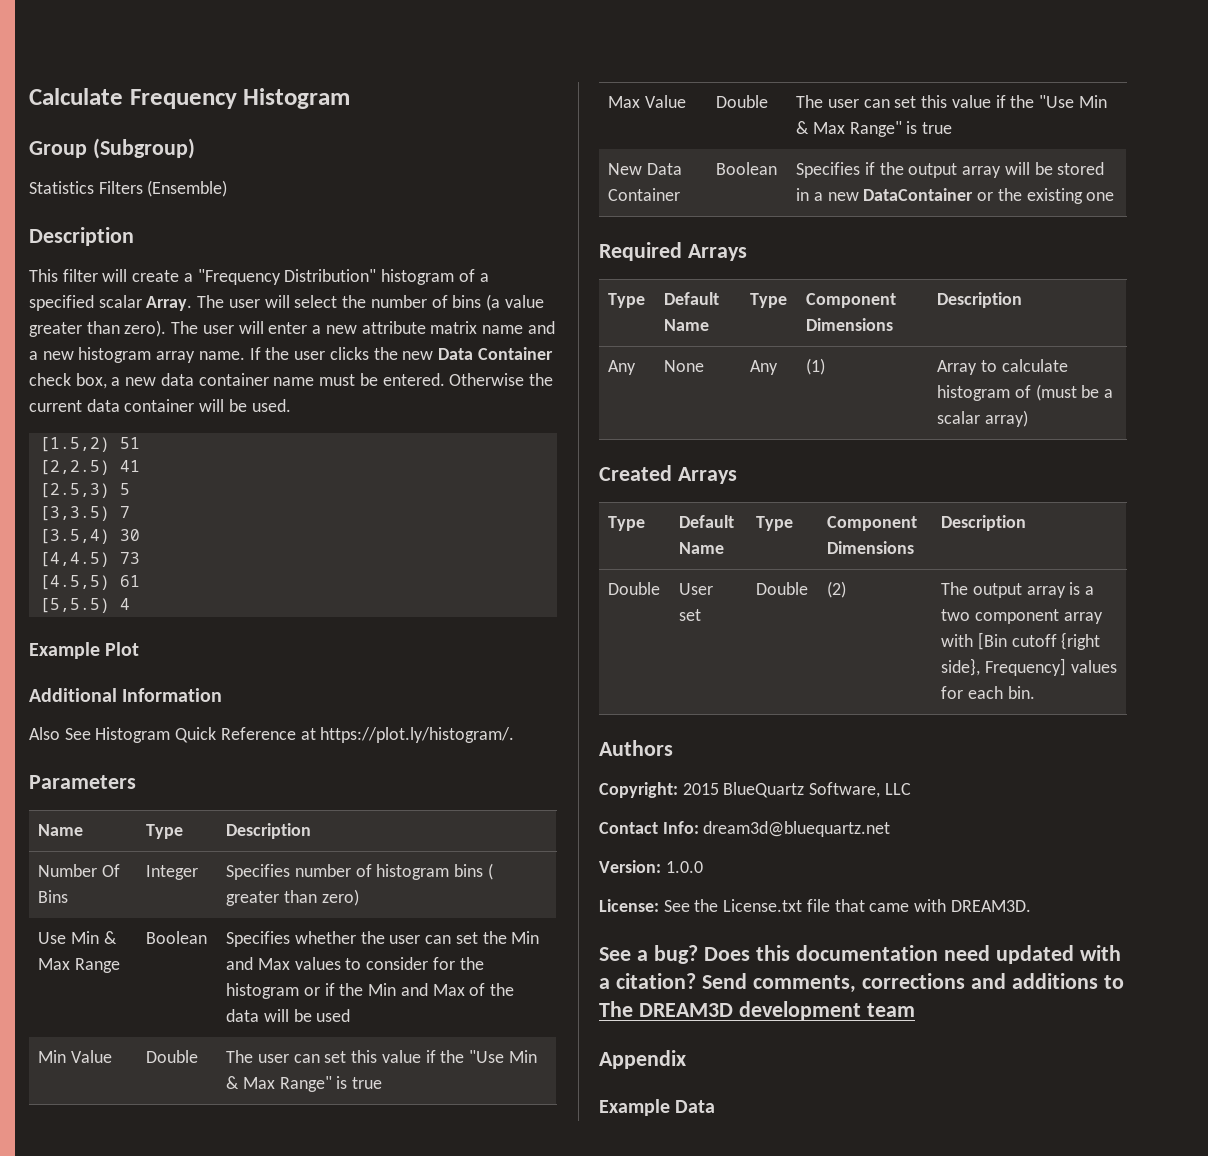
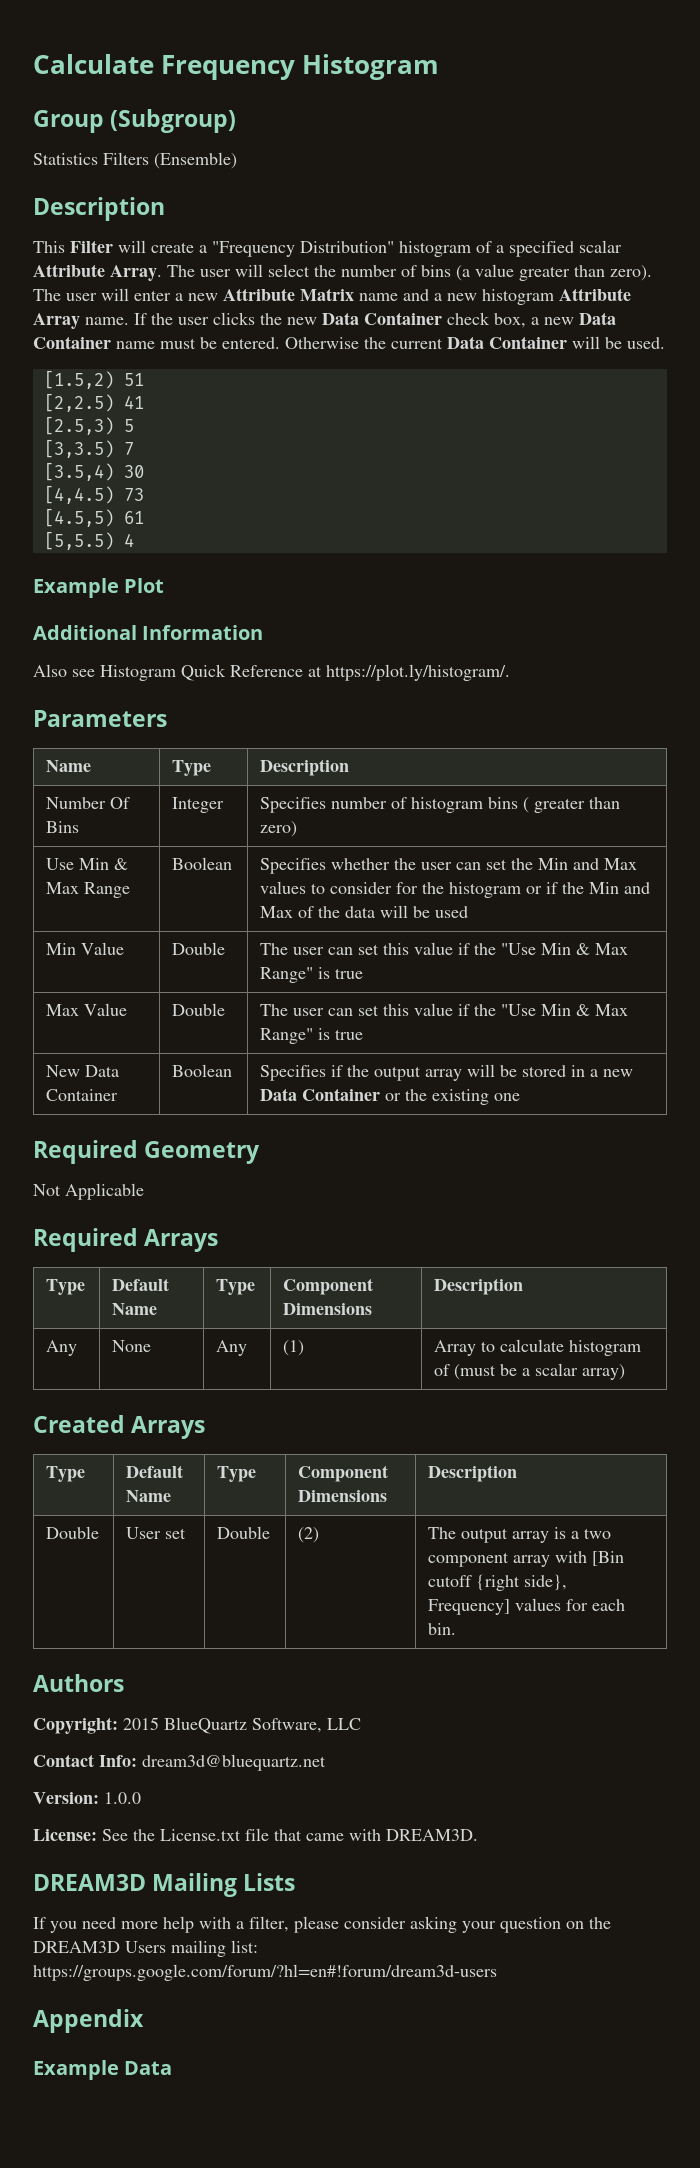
- This filter will create a "Frequency Distribution" histogram of a specified scalar Array.
+ This Filter will create a "Frequency Distribution" histogram of a specified scalar Attribute Array.
- The user will enter a new attribute matrix name and a new histogram array name.
+ The user will enter a new Attribute Matrix name and a new histogram Attribute Array name.
- If the user clicks the new Data Container check box, a new data container name must be entered.
+ If the user clicks the new Data Container check box, a new Data Container name must be entered.
- Otherwise the current data container will be used.
+ Otherwise the current Data Container will be used.
- Also See Histogram Quick Reference at https://plot.ly/histogram/.
+ Also see Histogram Quick Reference at https://plot.ly/histogram/.
- New Data Container | Boolean | Specifies if the output array will be stored in a new DataContainer or the existing one
+ New Data Container | Boolean | Specifies if the output array will be stored in a new Data Container or the existing one
+ Required Geometry
+ Not Applicable
- See a bug? Does this documentation need updated with a citation? Send comments, corrections and additions to The DREAM3D development team
+ DREAM3D Mailing Lists
+ If you need more help with a filter, please consider asking your question on the DREAM3D Users mailing list: https://groups.google.com/forum/?hl=en#!forum/dream3d-users

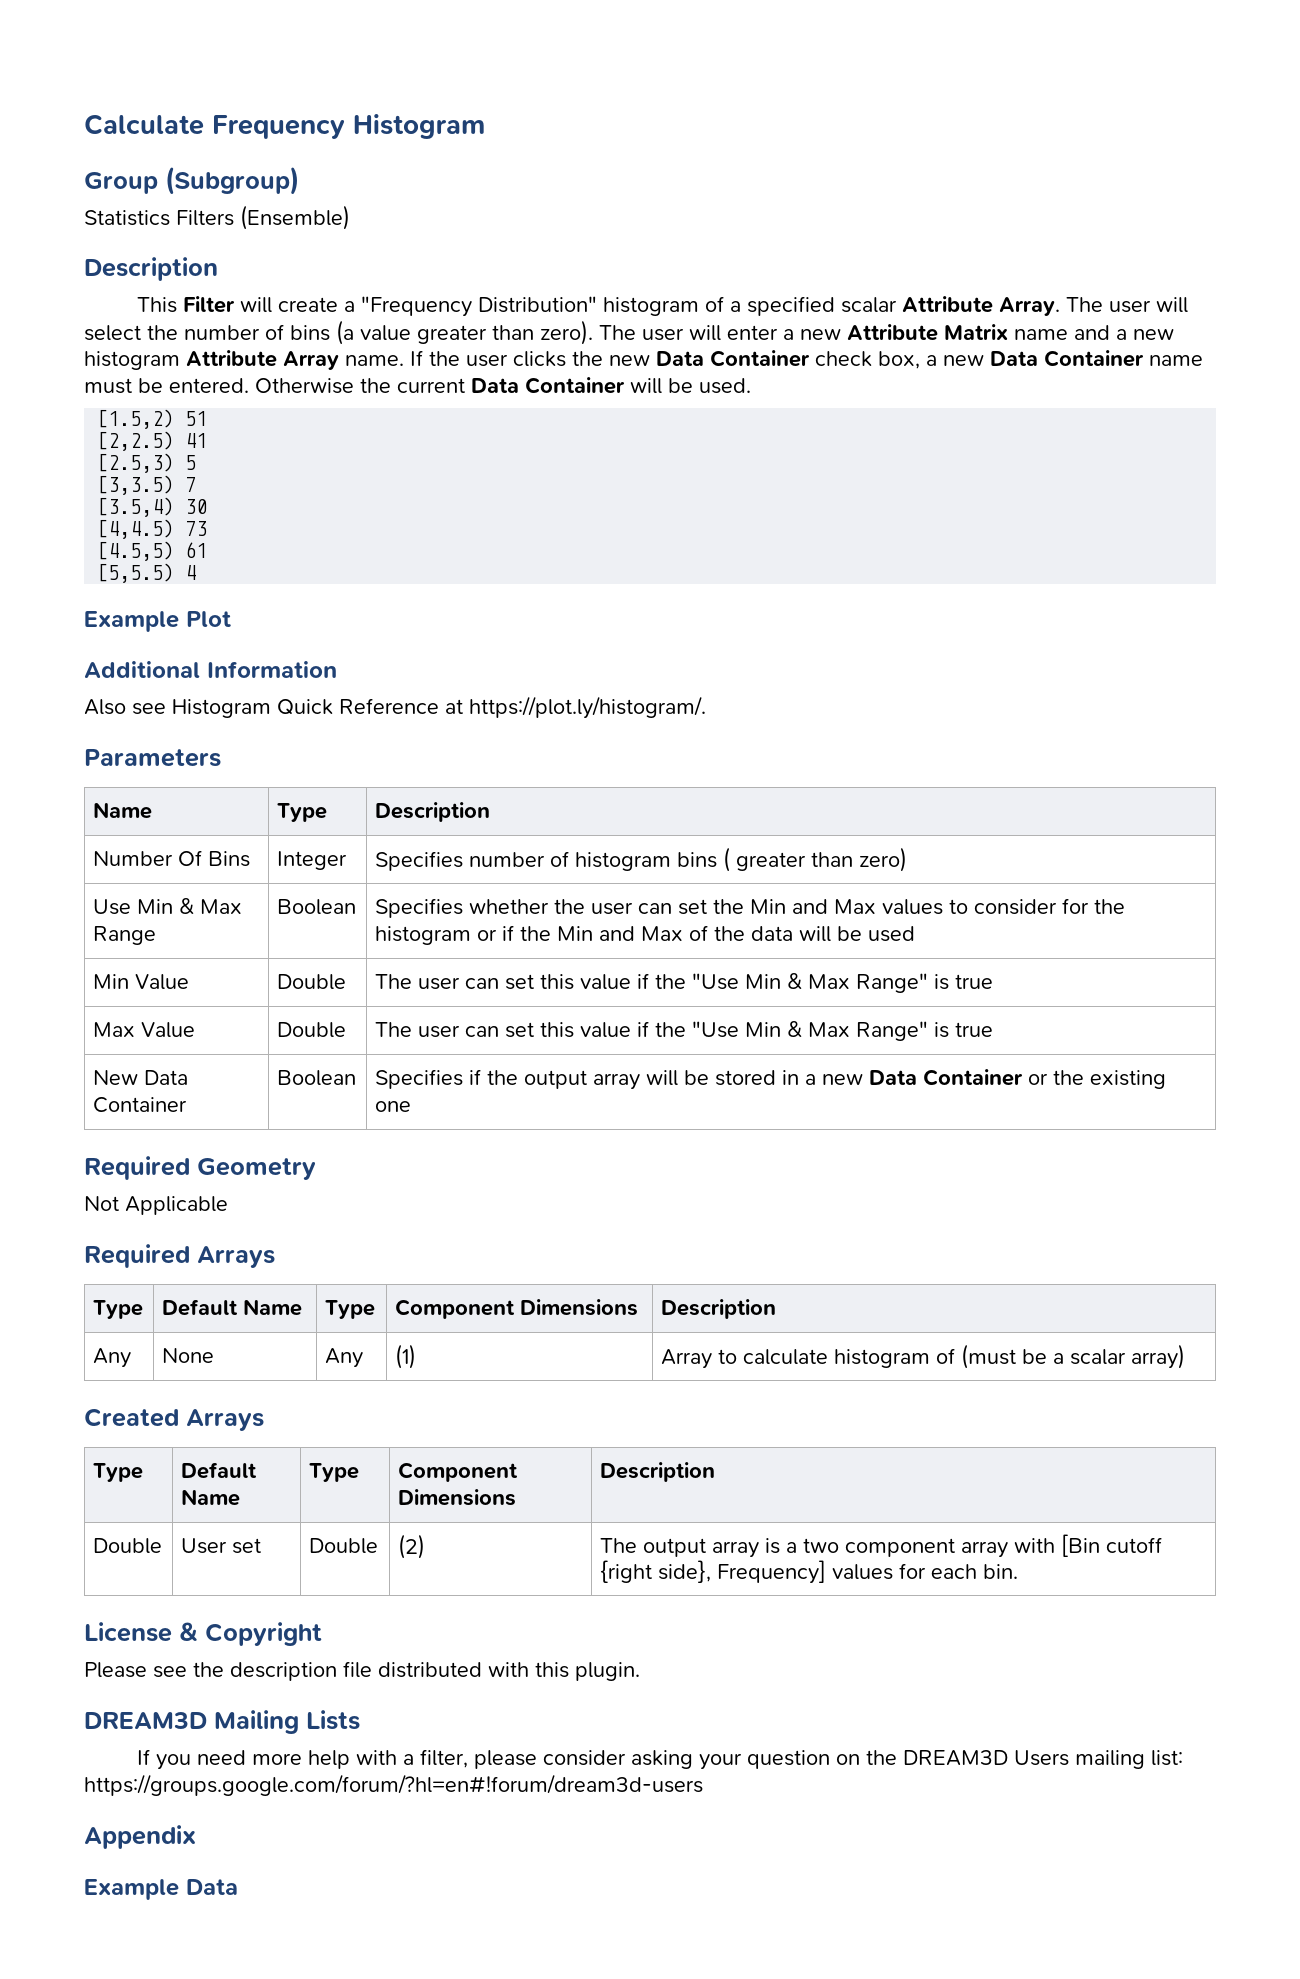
- Authors
- Copyright: 2015 BlueQuartz Software, LLC
- Contact Info: dream3d@bluequartz.net
- Version: 1.0.0
- License: See the License.txt file that came with DREAM3D.
+ License & Copyright
+ Please see the description file distributed with this plugin.

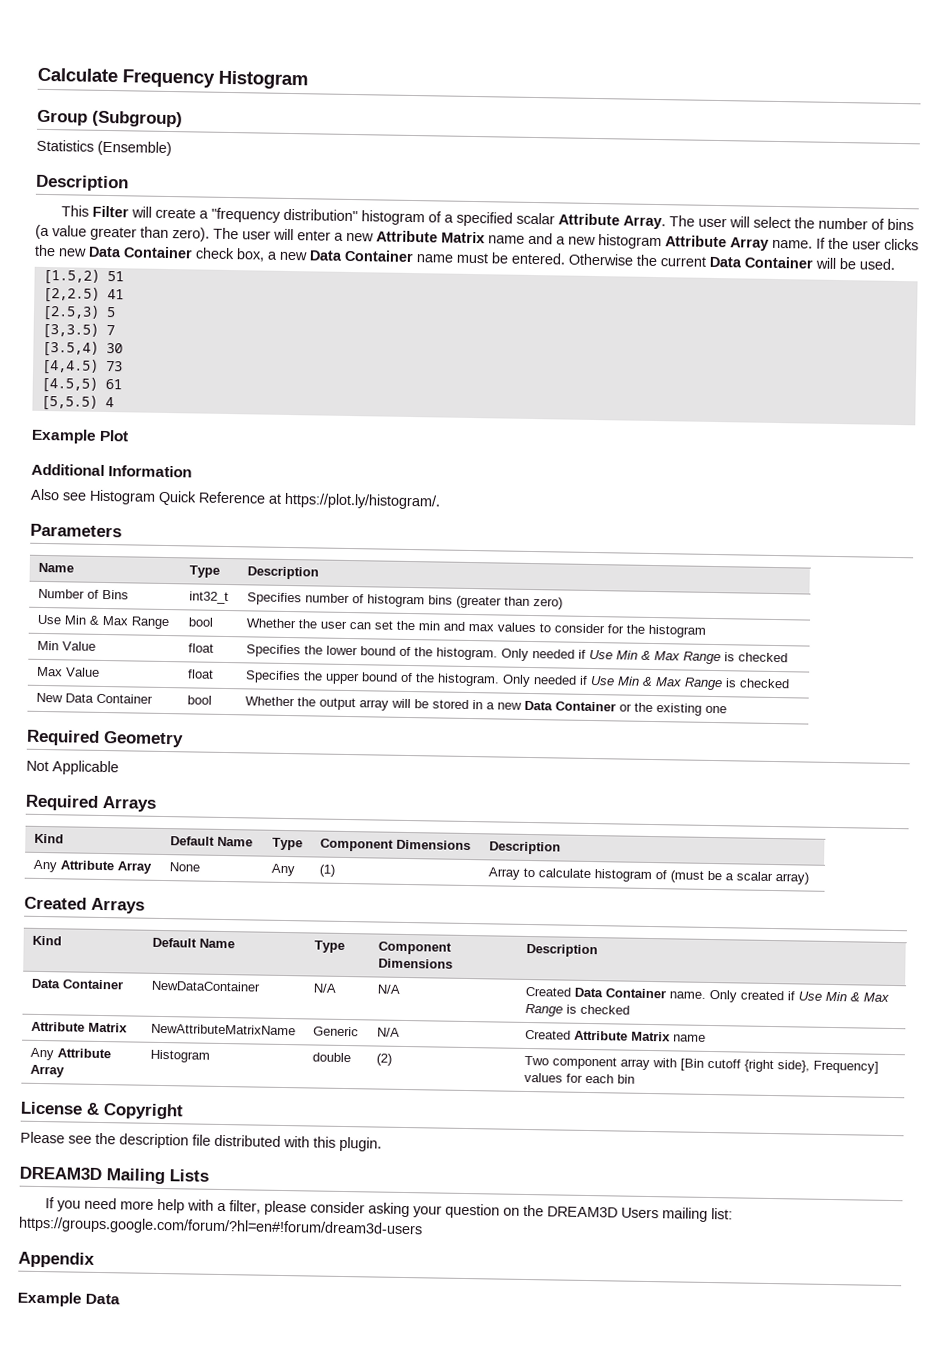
- Statistics Filters (Ensemble)
+ Statistics (Ensemble)
- This Filter will create a "Frequency Distribution" histogram of a specified scalar Attribute Array.
+ This Filter will create a "frequency distribution" histogram of a specified scalar Attribute Array.
- Number Of Bins | Integer | Specifies number of histogram bins ( greater than zero)
+ Number of Bins | int32_t | Specifies number of histogram bins (greater than zero)
- Use Min & Max Range | Boolean | Specifies whether the user can set the Min and Max values to consider for the histogram or if the Min and Max of the data will be used
- Min Value | Double | The user can set this value if the "Use Min & Max Range" is true
- Max Value | Double | The user can set this value if the "Use Min & Max Range" is true
+ Use Min & Max Range | bool | Whether the user can set the min and max values to consider for the histogram
+ Min Value | float | Specifies the lower bound of the histogram. Only needed if Use Min & Max Range is checked
+ Max Value | float | Specifies the upper bound of the histogram. Only needed if Use Min & Max Range is checked
- New Data Container | Boolean | Specifies if the output array will be stored in a new Data Container or the existing one
+ New Data Container | bool | Whether the output array will be stored in a new Data Container or the existing one
  Required Arrays
- Type | Default Name | Type | Component Dimensions | Description
+ Kind | Default Name | Type | Component Dimensions | Description
- Any | None | Any | (1) | Array to calculate histogram of (must be a scalar array)
+ Any Attribute Array | None | Any | (1) | Array to calculate histogram of (must be a scalar array)
  Created Arrays
- Type | Default Name | Type | Component Dimensions | Description
- Double | User set | Double | (2) | The output array is a two component array with [Bin cutoff {right side}, Frequency] values for each bin.
+ Kind | Default Name | Type | Component Dimensions | Description
+ Data Container | NewDataContainer | N/A | N/A | Created Data Container name. Only created if Use Min & Max Range is checked
+ Attribute Matrix | NewAttributeMatrixName | Generic | N/A | Created Attribute Matrix name
+ Any Attribute Array | Histogram | double | (2) | Two component array with [Bin cutoff {right side}, Frequency] values for each bin

